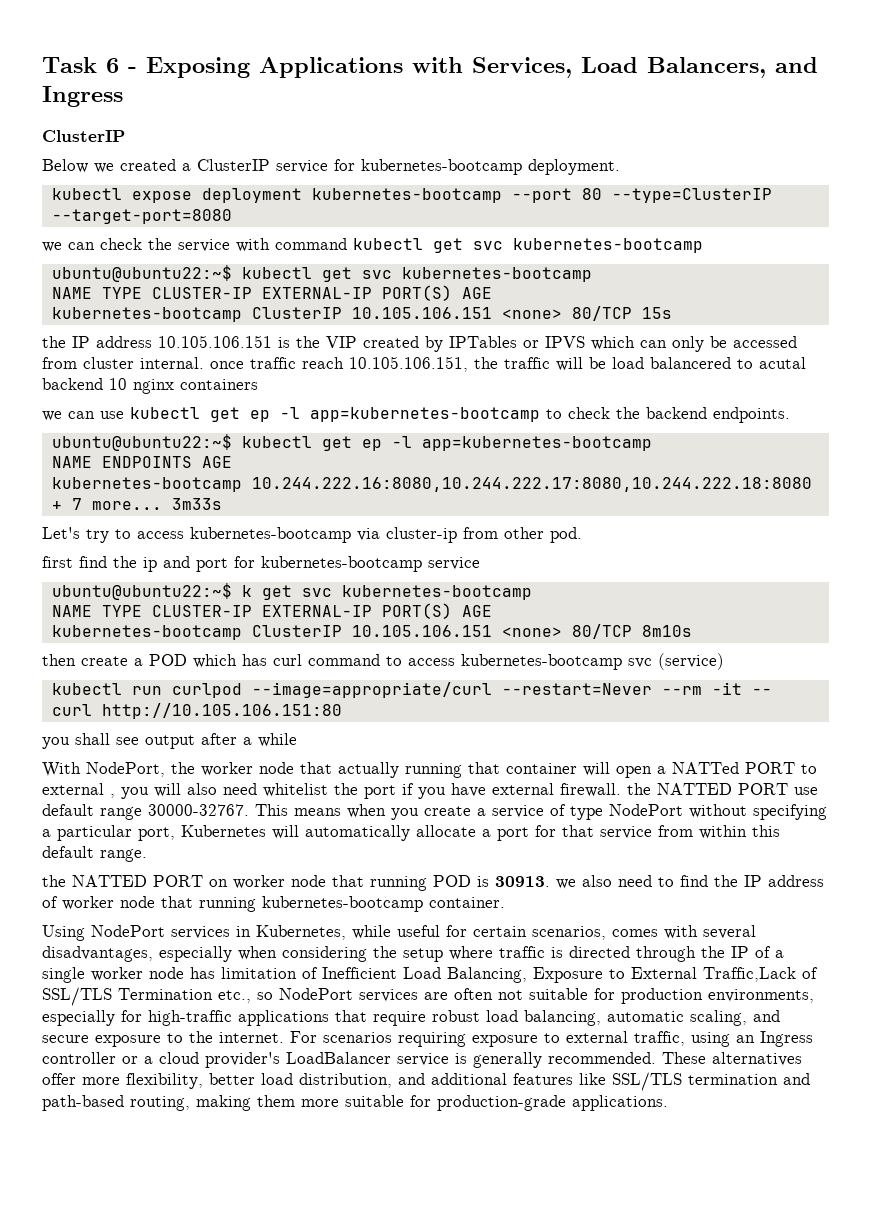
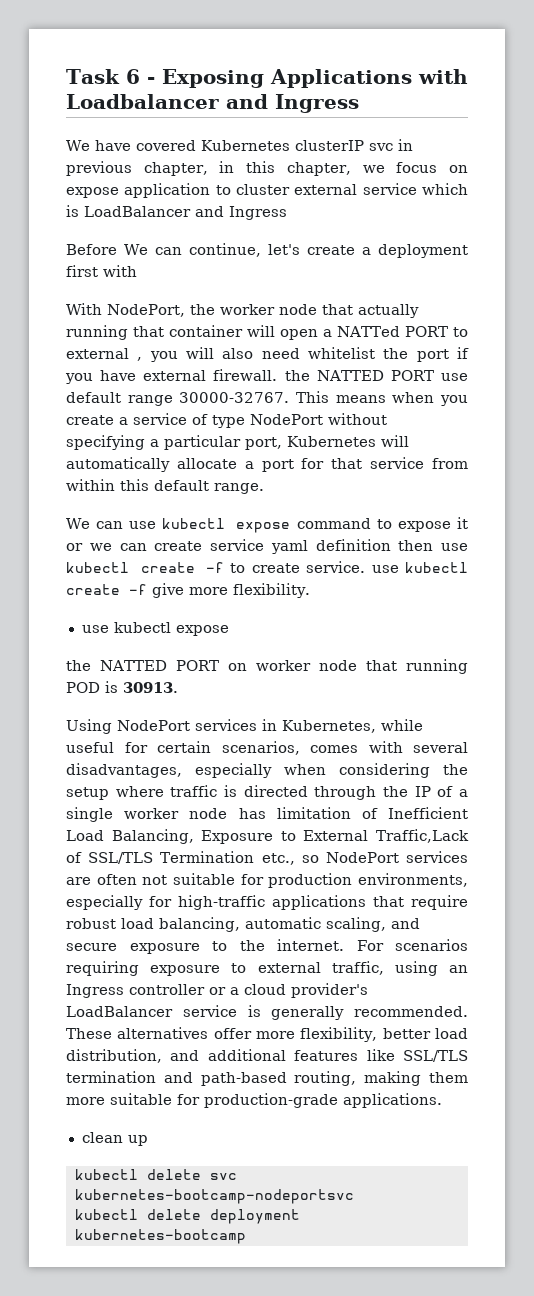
- Task 6 - Exposing Applications with Services, Load Balancers, and Ingress
- ClusterIP
- Below we created a ClusterIP service for kubernetes-bootcamp deployment.
- kubectl expose deployment kubernetes-bootcamp --port 80 --type=ClusterIP --target-port=8080
- we can check the service with command kubectl get svc kubernetes-bootcamp
- ubuntu@ubuntu22:~$ kubectl get svc kubernetes-bootcamp
- NAME TYPE CLUSTER-IP EXTERNAL-IP PORT(S) AGE
- kubernetes-bootcamp ClusterIP 10.105.106.151 <none> 80/TCP 15s
- the IP address 10.105.106.151 is the VIP created by IPTables or IPVS which can only be accessed from cluster internal. once traffic reach 10.105.106.151, the traffic will be load balancered to acutal backend 10 nginx containers
- we can use kubectl get ep -l app=kubernetes-bootcamp to check the backend endpoints.
- ubuntu@ubuntu22:~$ kubectl get ep -l app=kubernetes-bootcamp
- NAME ENDPOINTS AGE
- kubernetes-bootcamp 10.244.222.16:8080,10.244.222.17:8080,10.244.222.18:8080 + 7 more... 3m33s
- Let's try to access kubernetes-bootcamp via cluster-ip from other pod.
- first find the ip and port for kubernetes-bootcamp service
- ubuntu@ubuntu22:~$ k get svc kubernetes-bootcamp
- NAME TYPE CLUSTER-IP EXTERNAL-IP PORT(S) AGE
- kubernetes-bootcamp ClusterIP 10.105.106.151 <none> 80/TCP 8m10s
- then create a POD which has curl command to access kubernetes-bootcamp svc (service)
- kubectl run curlpod --image=appropriate/curl --restart=Never --rm -it -- curl http://10.105.106.151:80
- you shall see output after a while
+ Task 6 - Exposing Applications with Loadbalancer and Ingress
+ We have covered Kubernetes clusterIP svc in previous chapter, in this chapter, we focus on expose application to cluster external service which is LoadBalancer and Ingress
+ Before We can continue, let's create a deployment first with
+ We can use kubectl expose command to expose it or we can create service yaml definition then use kubectl create -f to create service. use kubectl create -f give more flexibility.
+ use kubectl expose
- the NATTED PORT on worker node that running POD is 30913. we also need to find the IP address of worker node that running kubernetes-bootcamp container.
+ the NATTED PORT on worker node that running POD is 30913.
+ clean up
+ kubectl delete svc kubernetes-bootcamp-nodeportsvc
+ kubectl delete deployment kubernetes-bootcamp

